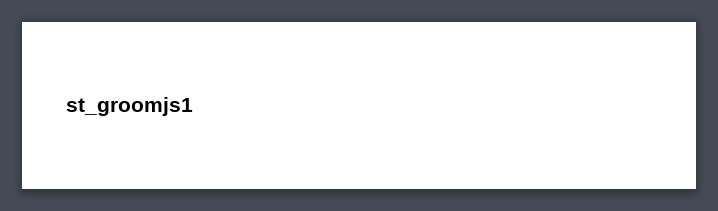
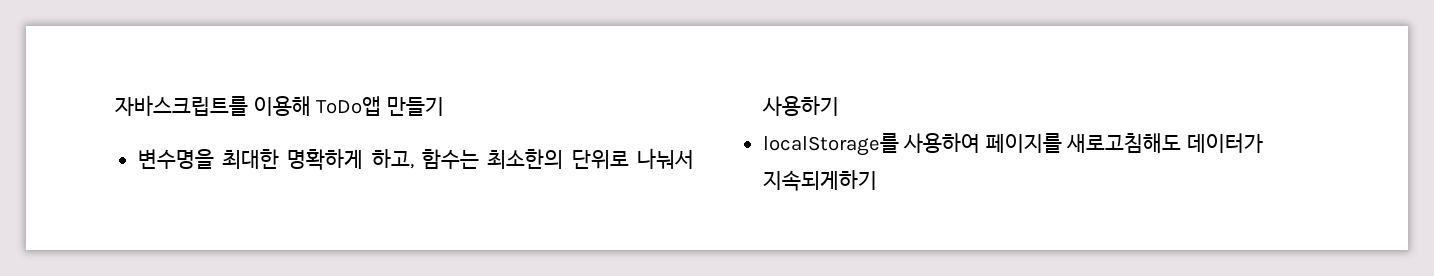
- st_groomjs1
+ 자바스크립트를 이용해 ToDo앱 만들기
+ 변수명을 최대한 명확하게 하고, 함수는 최소한의 단위로 나눠서 사용하기
+ localStorage를 사용하여 페이지를 새로고침해도 데이터가 지속되게하기

